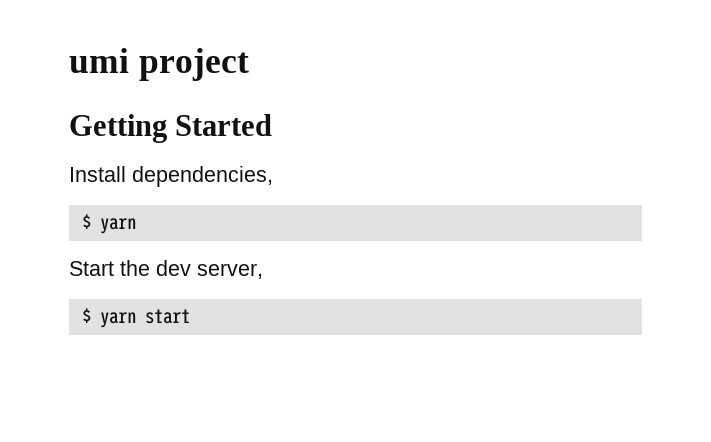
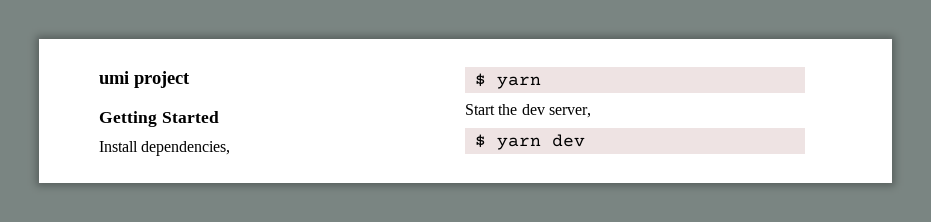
- $ yarn start
+ $ yarn dev

